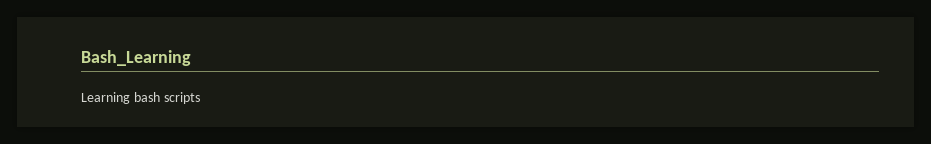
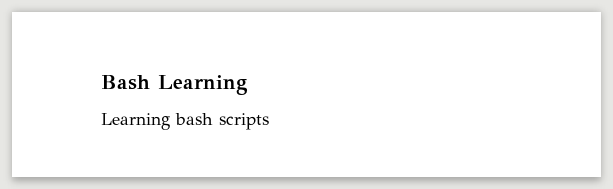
- Bash_Learning
+ Bash Learning

